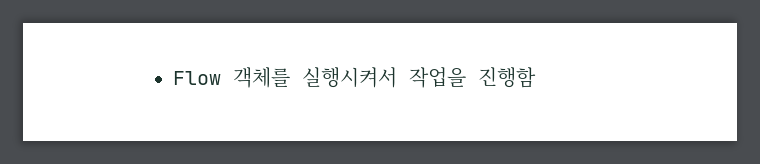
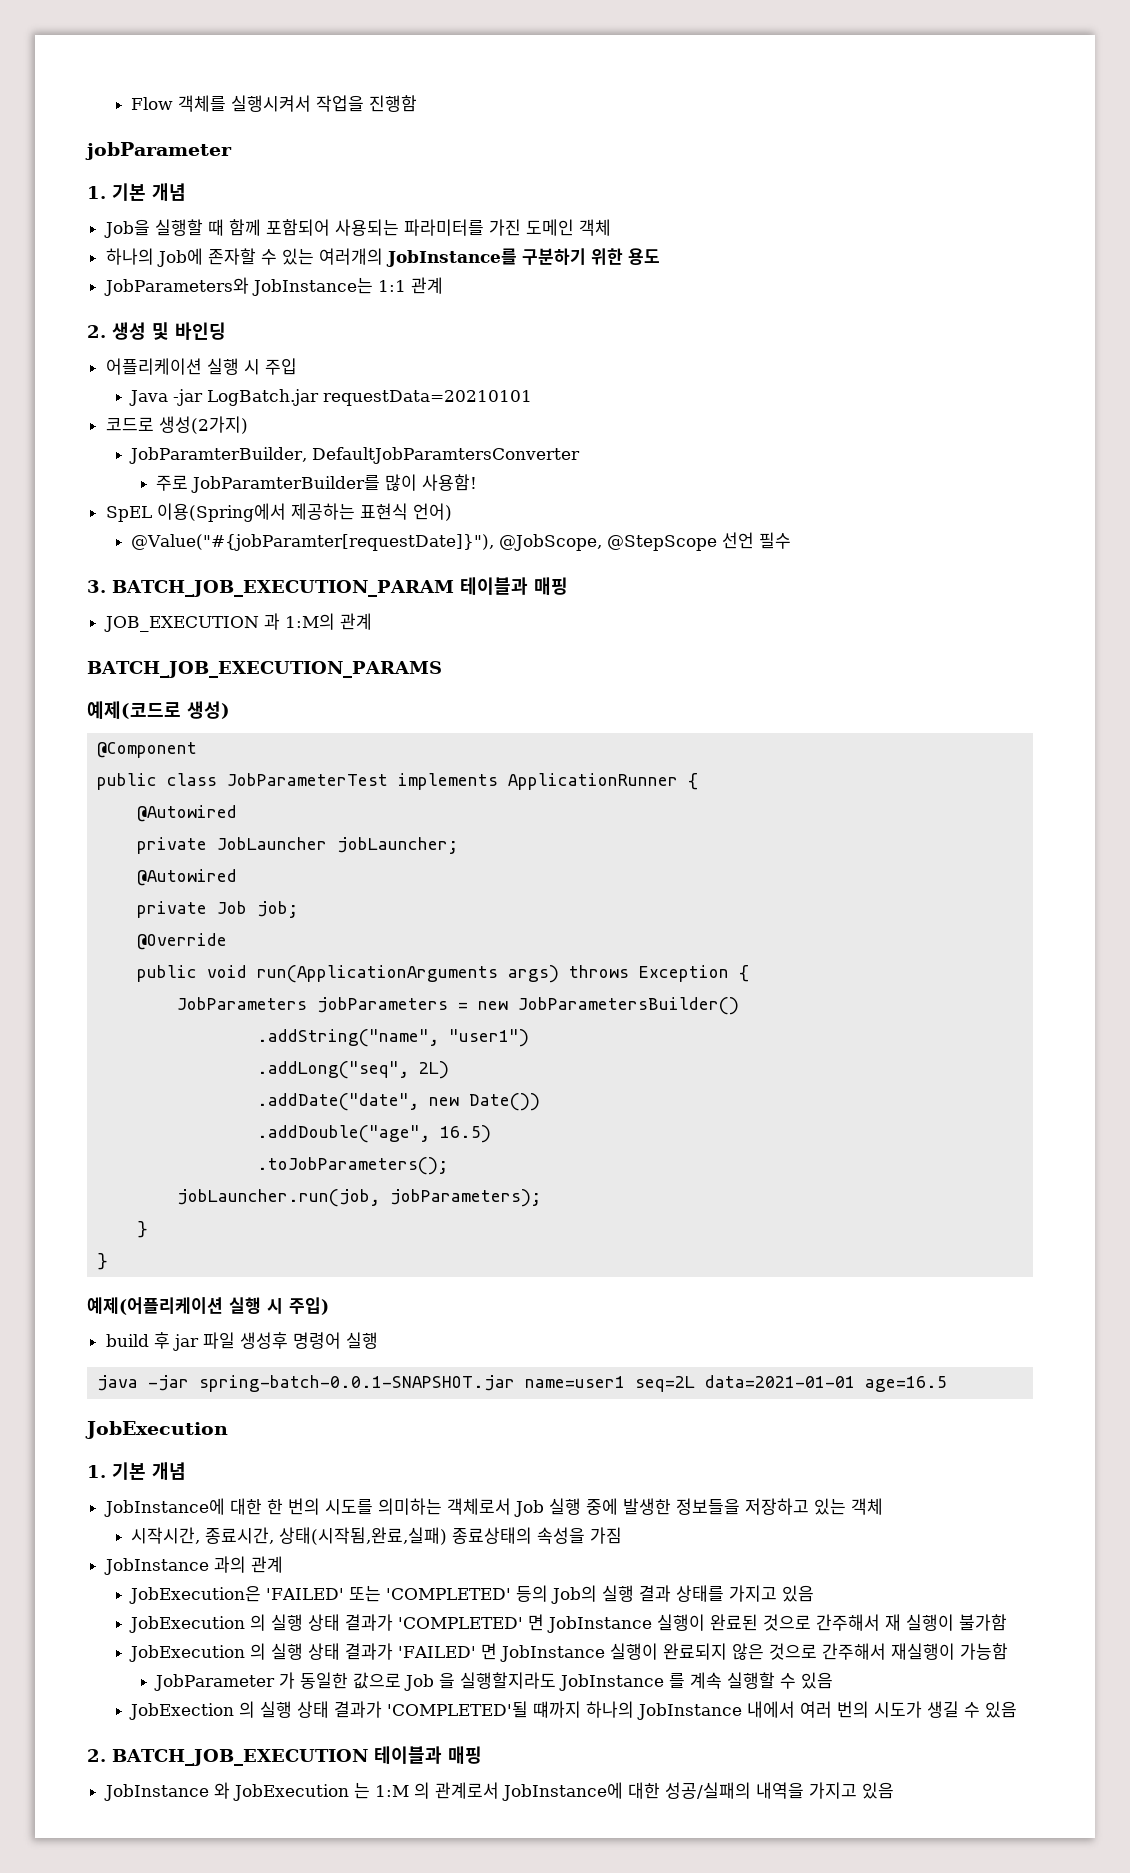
+ jobParameter
+ 1. 기본 개념
+ Job을 실행할 때 함께 포함되어 사용되는 파라미터를 가진 도메인 객체
+ 하나의 Job에 존자할 수 있는 여러개의 JobInstance를 구분하기 위한 용도
+ JobParameters와 JobInstance는 1:1 관계
+ 2. 생성 및 바인딩
+ 어플리케이션 실행 시 주입
+ Java -jar LogBatch.jar requestData=20210101
+ 코드로 생성(2가지)
+ JobParamterBuilder, DefaultJobParamtersConverter
+ 주로 JobParamterBuilder를 많이 사용함!
+ SpEL 이용(Spring에서 제공하는 표현식 언어)
+ @Value("#{jobParamter[requestDate]}"), @JobScope, @StepScope 선언 필수
+ 3. BATCH_JOB_EXECUTION_PARAM 테이블과 매핑
+ JOB_EXECUTION 과 1:M의 관계
+ BATCH_JOB_EXECUTION_PARAMS
+ 예제(코드로 생성)
+ @Component
+ public class JobParameterTest implements ApplicationRunner {
+ @Autowired
+ private JobLauncher jobLauncher;
+ @Autowired
+ private Job job;
+ @Override
+ public void run(ApplicationArguments args) throws Exception {
+ JobParameters jobParameters = new JobParametersBuilder()
+ .addString("name", "user1")
+ .addLong("seq", 2L)
+ .addDate("date", new Date())
+ .addDouble("age", 16.5)
+ .toJobParameters();
+ jobLauncher.run(job, jobParameters);
+ }
+ }
+ 예제(어플리케이션 실행 시 주입)
+ build 후 jar 파일 생성후 명령어 실행
+ java -jar spring-batch-0.0.1-SNAPSHOT.jar name=user1 seq=2L data=2021-01-01 age=16.5
+ JobExecution
+ 1. 기본 개념
+ JobInstance에 대한 한 번의 시도를 의미하는 객체로서 Job 실행 중에 발생한 정보들을 저장하고 있는 객체
+ 시작시간, 종료시간, 상태(시작됨,완료,실패) 종료상태의 속성을 가짐
+ JobInstance 과의 관계
+ JobExecution은 'FAILED' 또는 'COMPLETED' 등의 Job의 실행 결과 상태를 가지고 있음
+ JobExecution 의 실행 상태 결과가 'COMPLETED' 면 JobInstance 실행이 완료된 것으로 간주해서 재 실행이 불가함
+ JobExecution 의 실행 상태 결과가 'FAILED' 면 JobInstance 실행이 완료되지 않은 것으로 간주해서 재실행이 가능함
+ JobParameter 가 동일한 값으로 Job 을 실행할지라도 JobInstance 를 계속 실행할 수 있음
+ JobExection 의 실행 상태 결과가 'COMPLETED'될 떄까지 하나의 JobInstance 내에서 여러 번의 시도가 생길 수 있음
+ 2. BATCH_JOB_EXECUTION 테이블과 매핑
+ JobInstance 와 JobExecution 는 1:M 의 관계로서 JobInstance에 대한 성공/실패의 내역을 가지고 있음

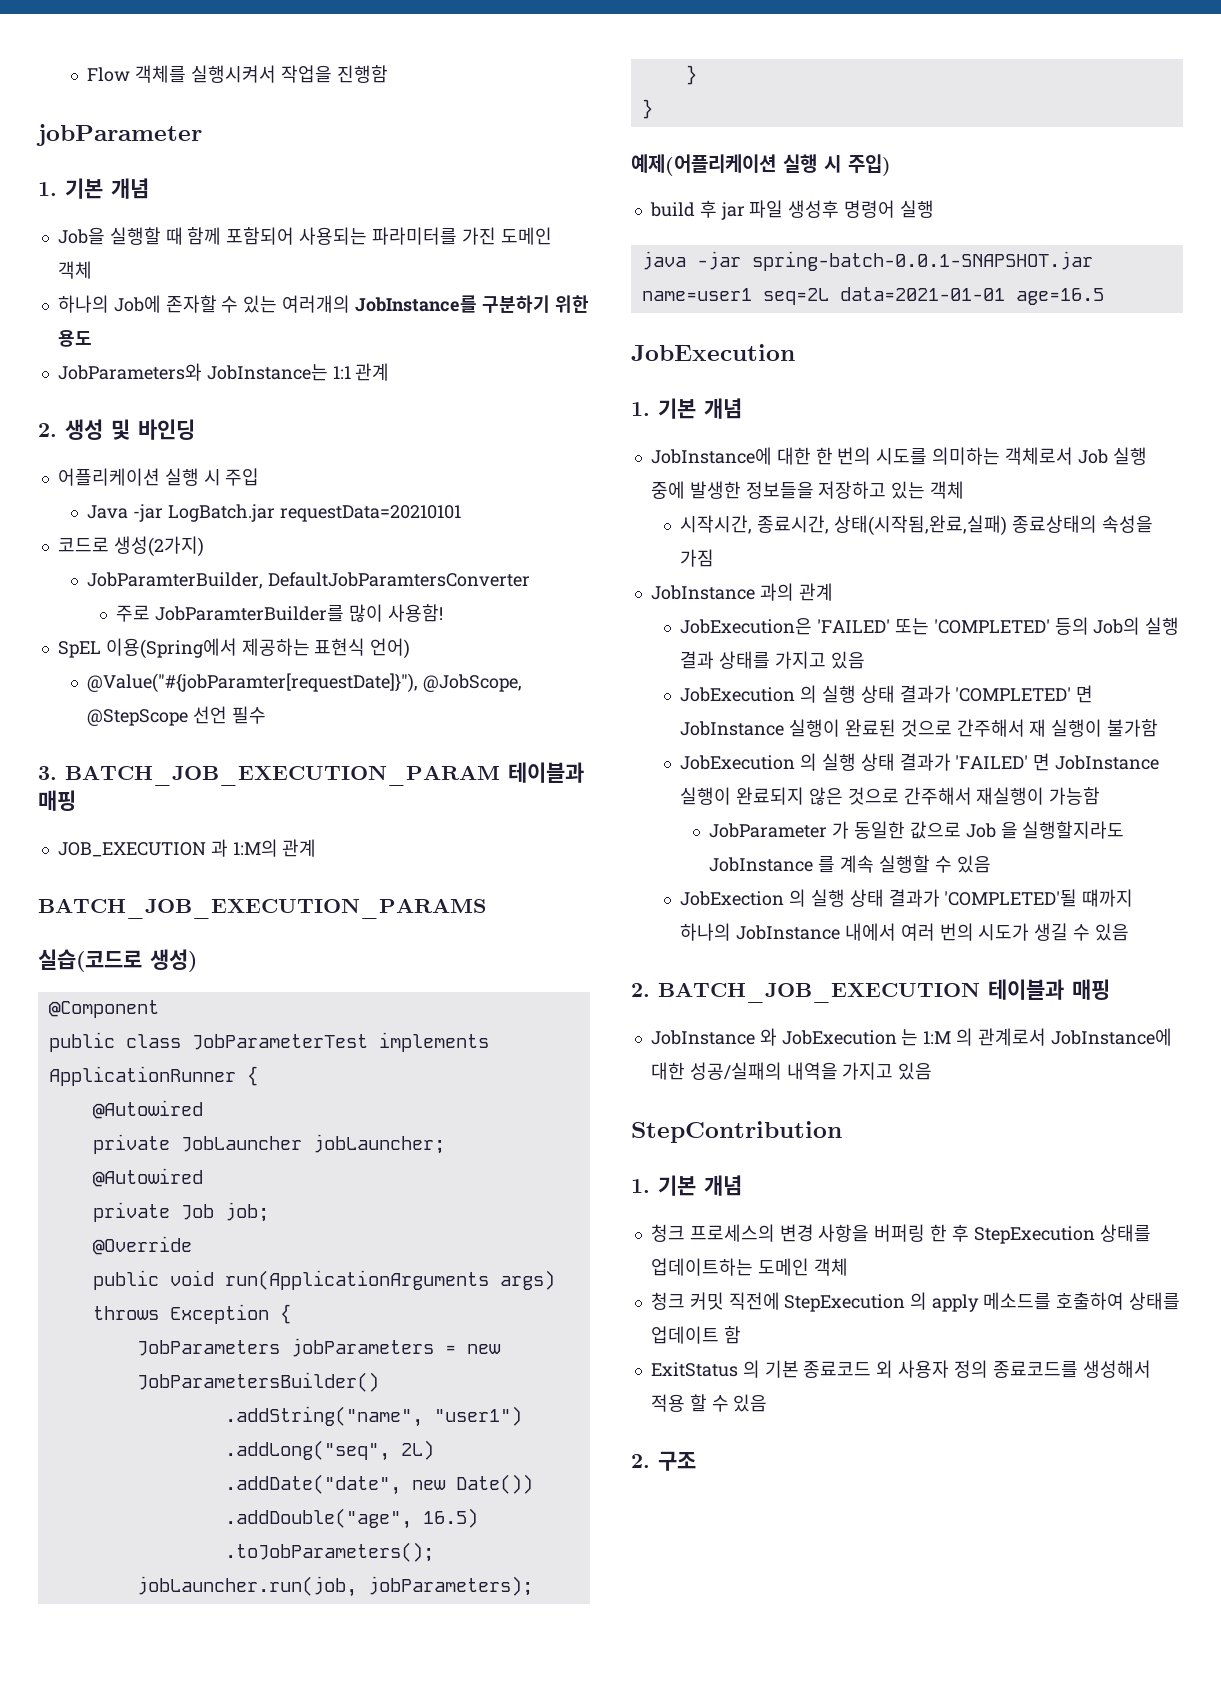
- 예제(코드로 생성)
+ 실습(코드로 생성)
+ StepContribution
+ 1. 기본 개념
+ 청크 프로세스의 변경 사항을 버퍼링 한 후 StepExecution 상태를 업데이트하는 도메인 객체
+ 청크 커밋 직전에 StepExecution 의 apply 메소드를 호출하여 상태를 업데이트 함
+ ExitStatus 의 기본 종료코드 외 사용자 정의 종료코드를 생성해서 적용 할 수 있음
+ 2. 구조

